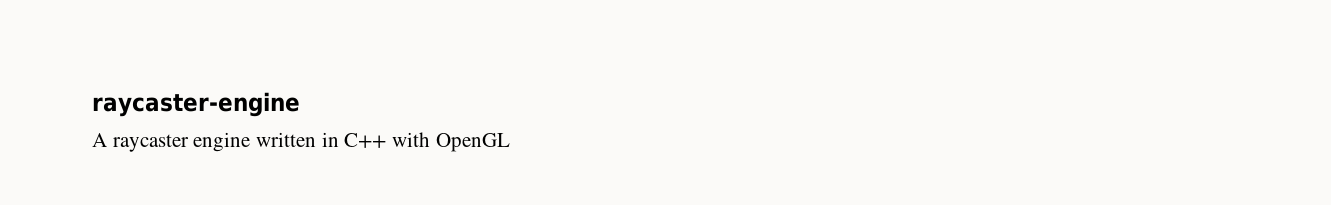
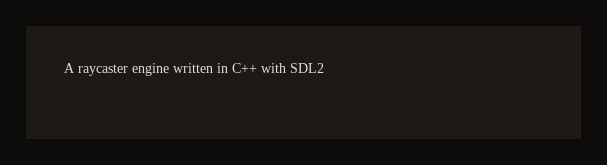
- raycaster-engine
- A raycaster engine written in C++ with OpenGL
+ A raycaster engine written in C++ with SDL2

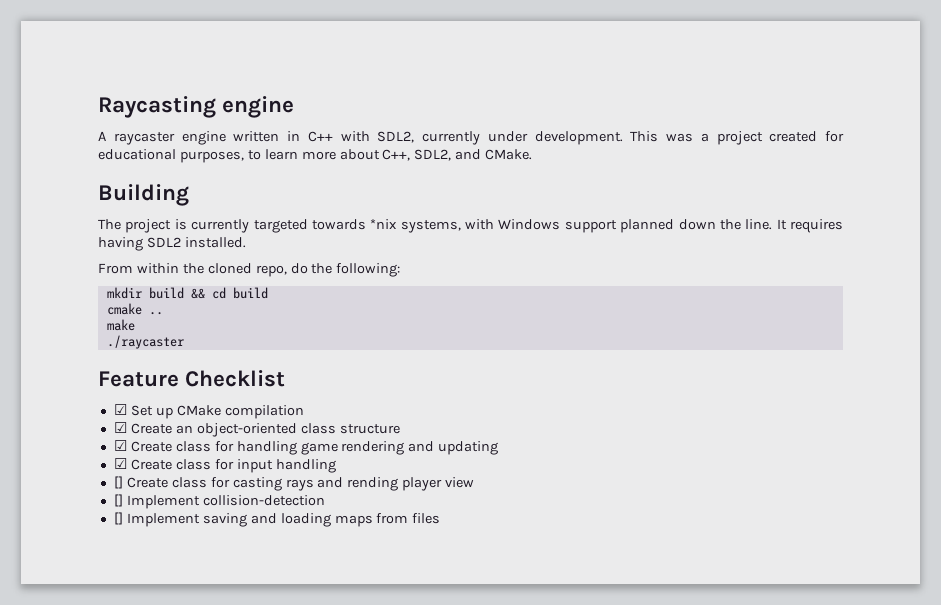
+ Raycasting engine
- A raycaster engine written in C++ with SDL2
+ A raycaster engine written in C++ with SDL2, currently under development. This was a project created for educational purposes, to learn more about C++, SDL2, and CMake.
+ Building
+ The project is currently targeted towards *nix systems, with Windows support planned down the line. It requires having SDL2 installed.
+ From within the cloned repo, do the following:
+ mkdir build && cd build
+ cmake ..
+ make
+ ./raycaster
+ Feature Checklist
+ ☑ Set up CMake compilation
+ ☑ Create an object-oriented class structure
+ ☑ Create class for handling game rendering and updating
+ ☑ Create class for input handling
+ [] Create class for casting rays and rending player view
+ [] Implement collision-detection
+ [] Implement saving and loading maps from files

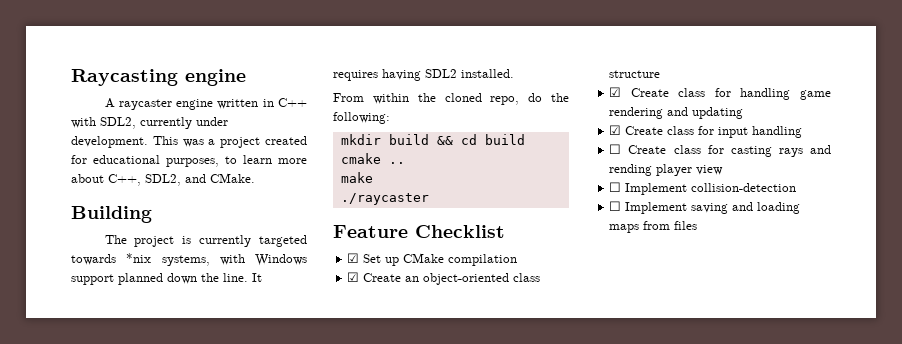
- [] Create class for casting rays and rending player view
+ ☐ Create class for casting rays and rending player view
- [] Implement collision-detection
+ ☐ Implement collision-detection
- [] Implement saving and loading maps from files
+ ☐ Implement saving and loading maps from files

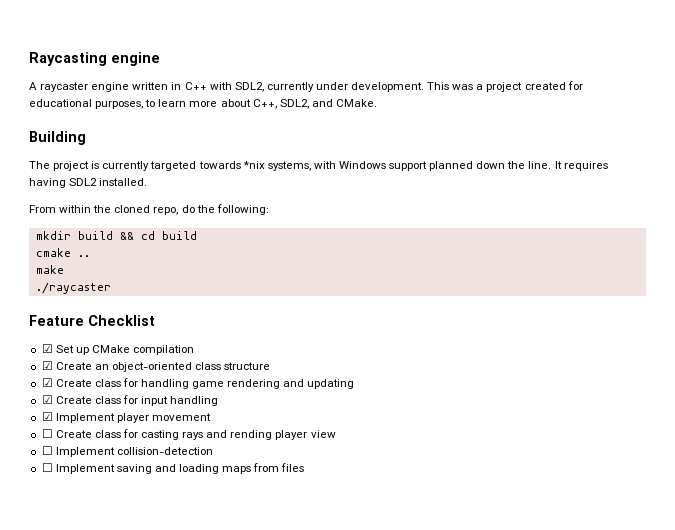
+ ☑ Implement player movement

